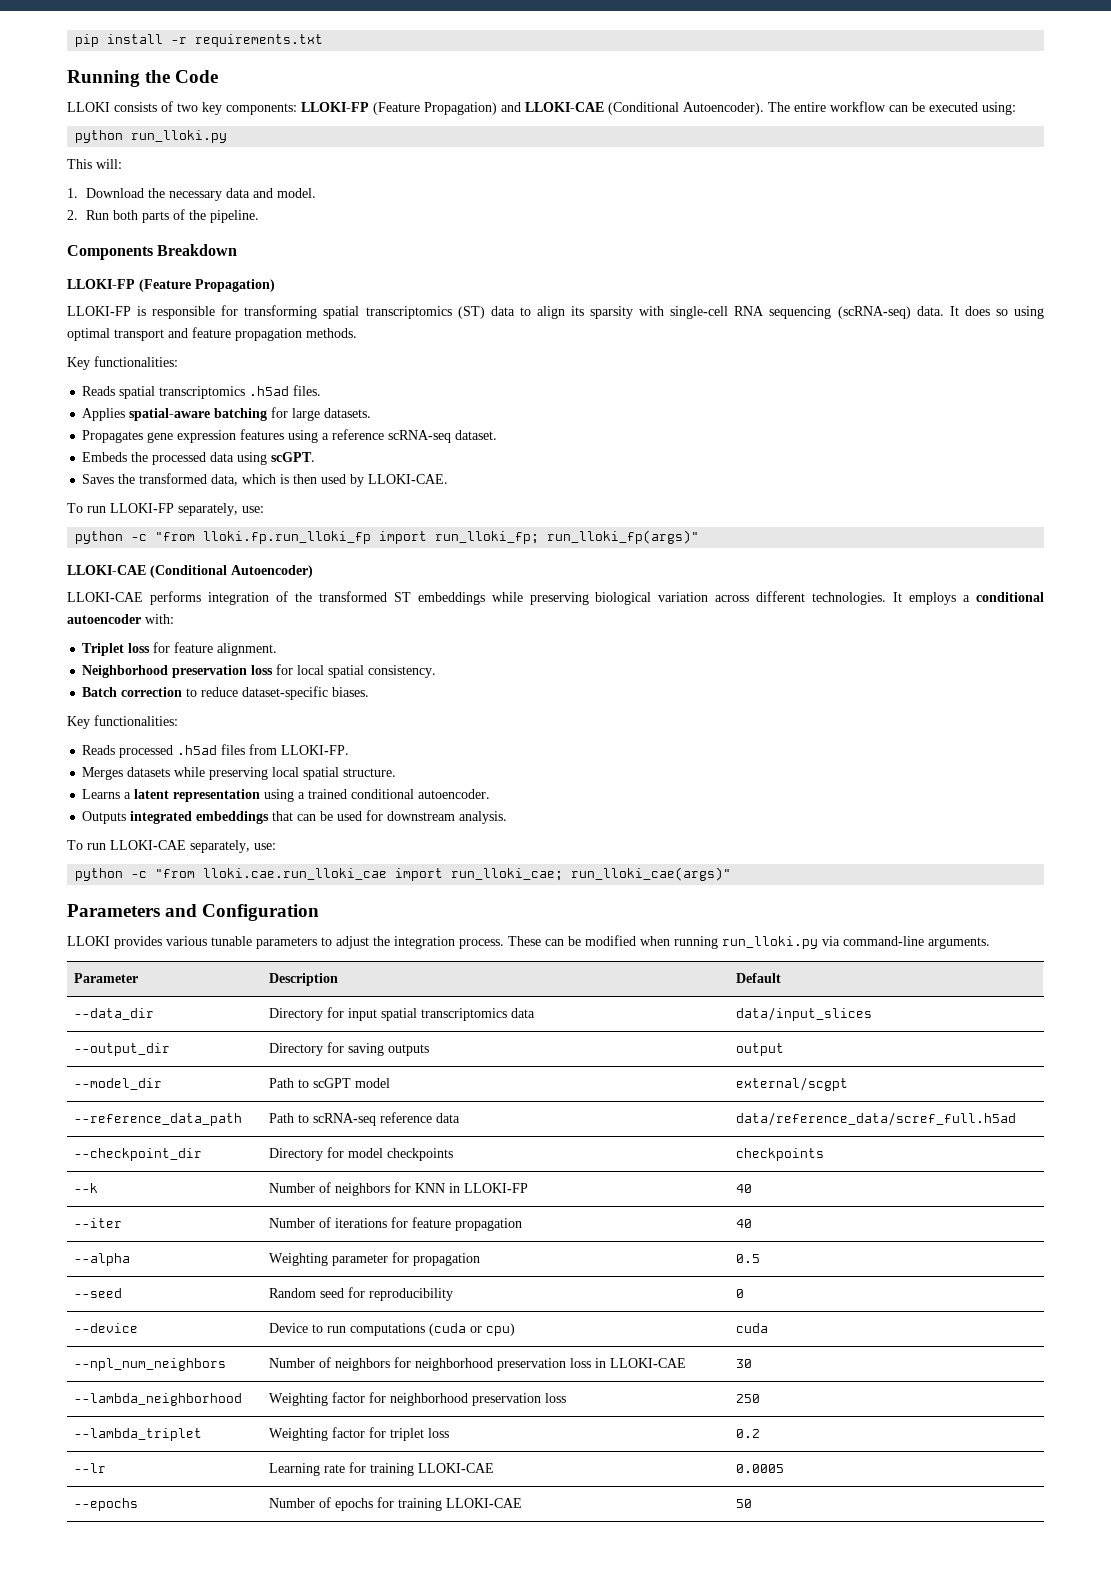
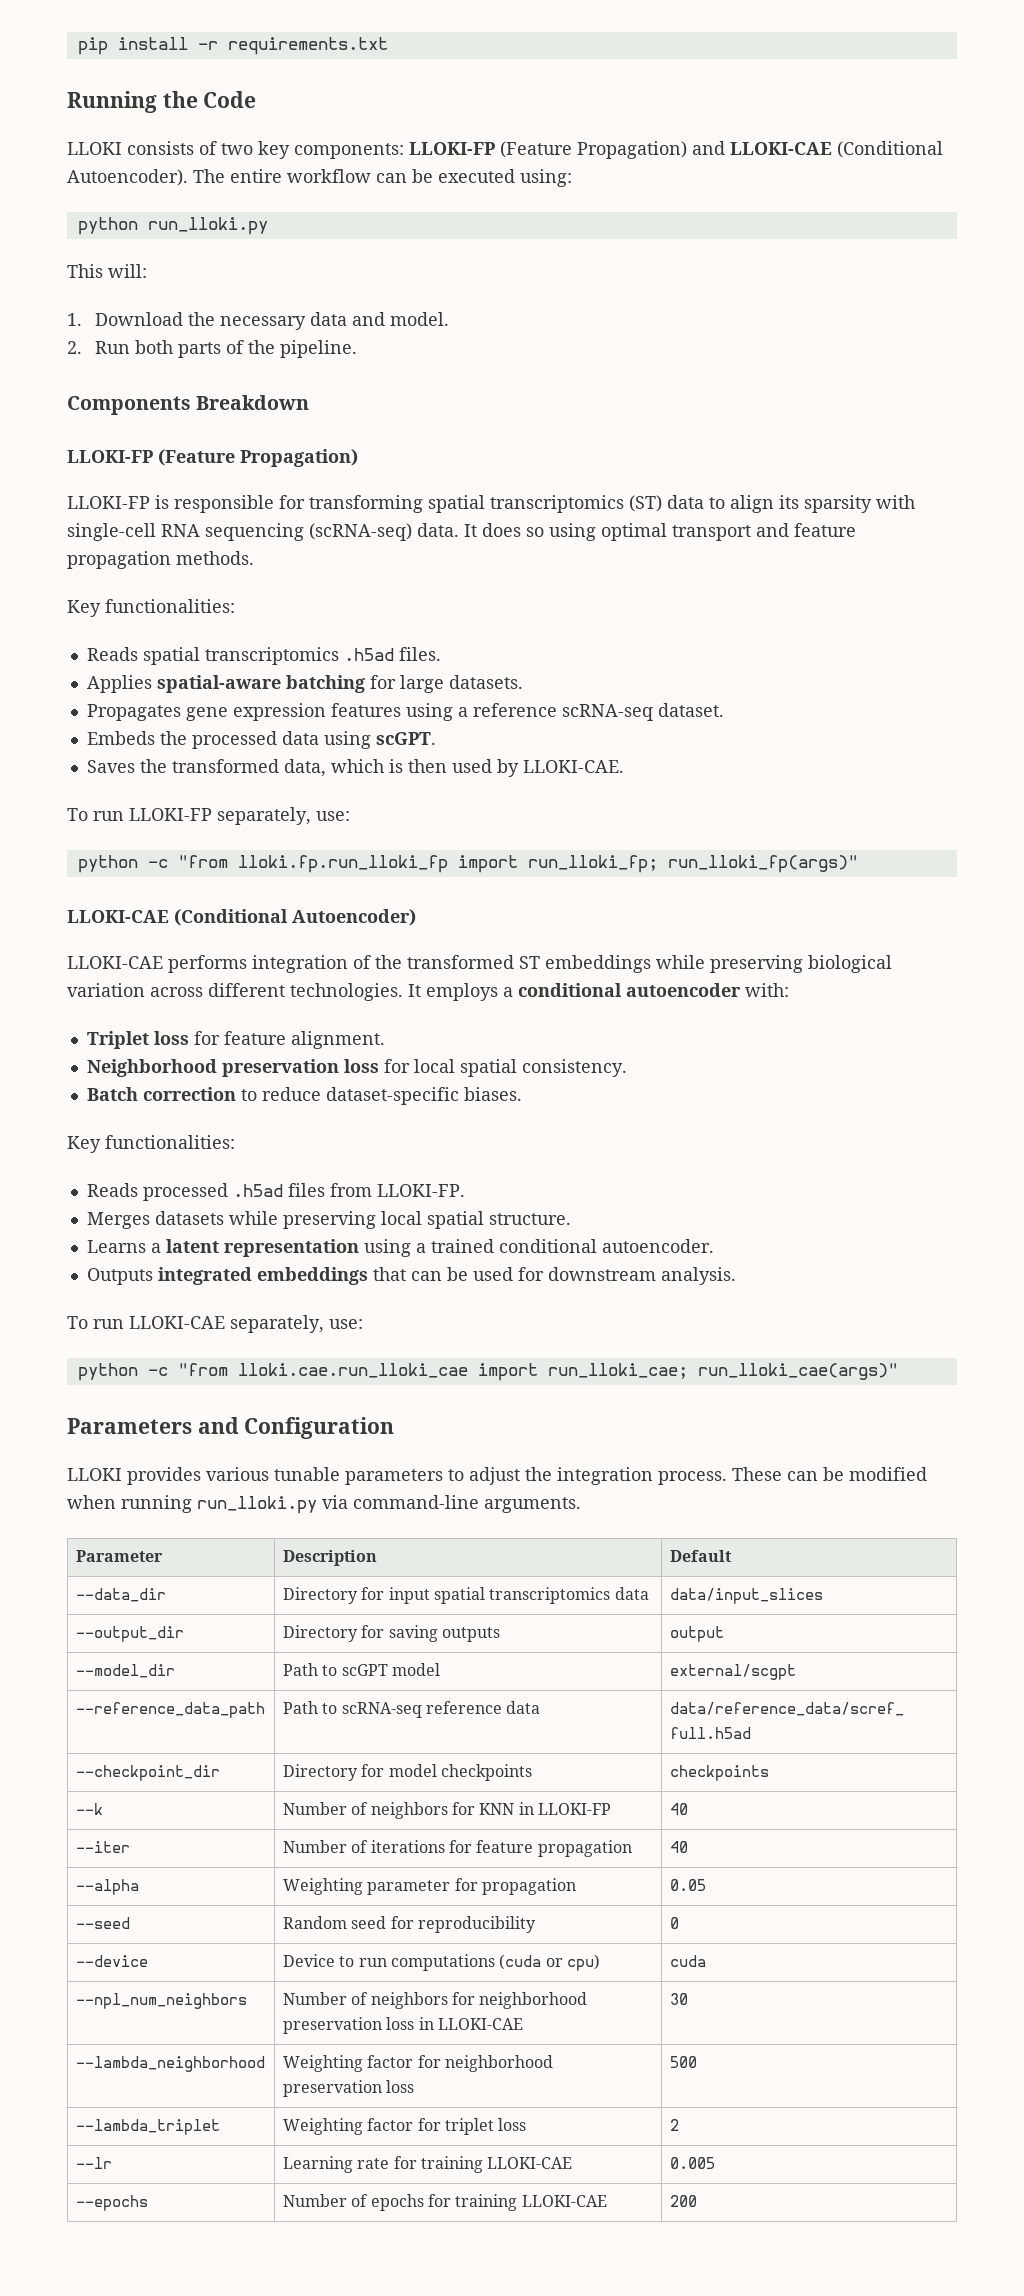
- --alpha | Weighting parameter for propagation | 0.5
+ --alpha | Weighting parameter for propagation | 0.05
- --lambda_neighborhood | Weighting factor for neighborhood preservation loss | 250
+ --lambda_neighborhood | Weighting factor for neighborhood preservation loss | 500
- --lambda_triplet | Weighting factor for triplet loss | 0.2
+ --lambda_triplet | Weighting factor for triplet loss | 2
- --lr | Learning rate for training LLOKI-CAE | 0.0005
+ --lr | Learning rate for training LLOKI-CAE | 0.005
- --epochs | Number of epochs for training LLOKI-CAE | 50
+ --epochs | Number of epochs for training LLOKI-CAE | 200

